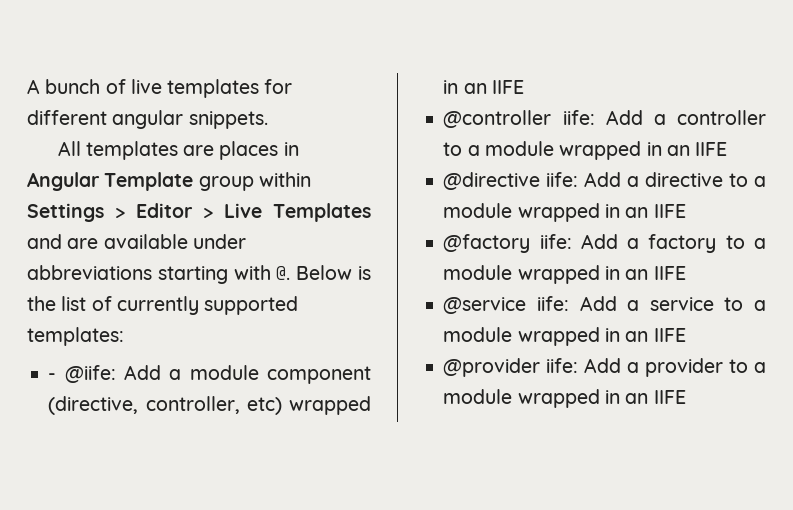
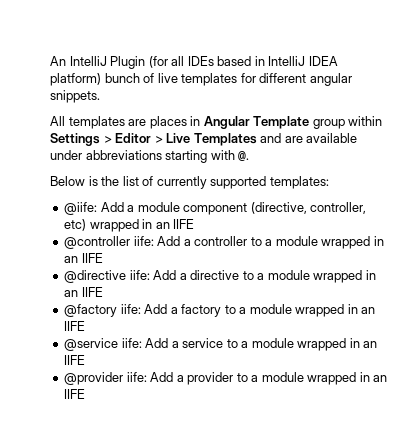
- A bunch of live templates for different angular snippets.
+ An IntelliJ Plugin (for all IDEs based in IntelliJ IDEA platform) bunch of live templates for different angular snippets.
- All templates are places in Angular Template group within Settings > Editor > Live Templates and are available under abbreviations starting with @. Below is the list of currently supported templates:
+ All templates are places in Angular Template group within Settings > Editor > Live Templates and are available under abbreviations starting with @.
+ Below is the list of currently supported templates:
- - @iife: Add a module component (directive, controller, etc) wrapped in an IIFE
+ @iife: Add a module component (directive, controller, etc) wrapped in an IIFE

